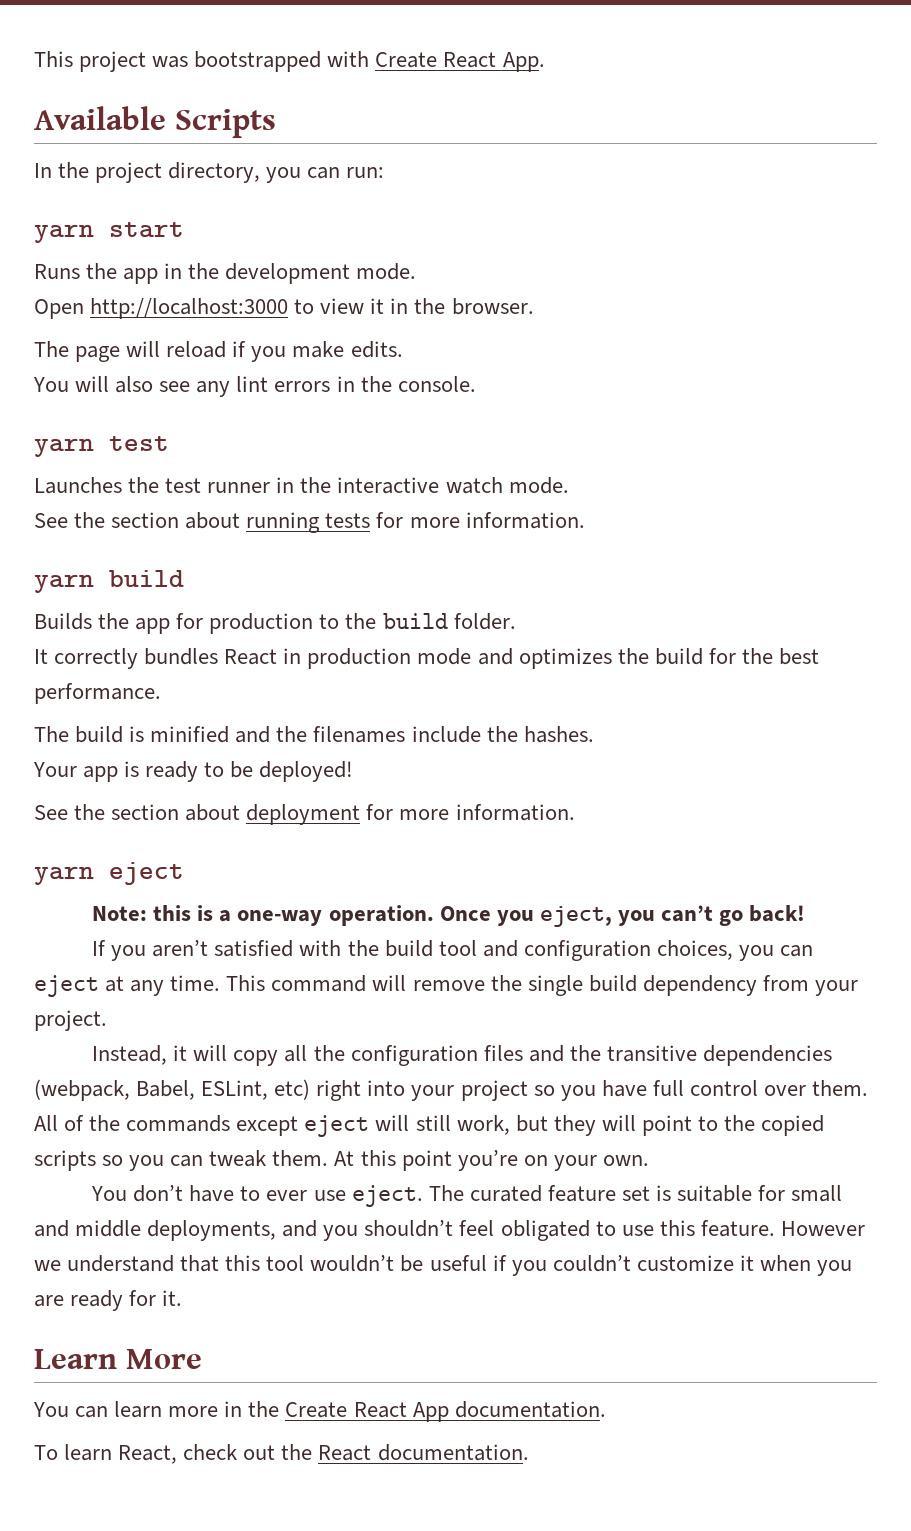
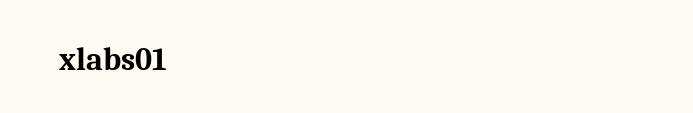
- This project was bootstrapped with Create React App.
- Available Scripts
- In the project directory, you can run:
- yarn start
- Runs the app in the development mode.
- Open http://localhost:3000 to view it in the browser.
- The page will reload if you make edits.
- You will also see any lint errors in the console.
- yarn test
- Launches the test runner in the interactive watch mode.
- See the section about running tests for more information.
- yarn build
- Builds the app for production to the build folder.
- It correctly bundles React in production mode and optimizes the build for the best performance.
- The build is minified and the filenames include the hashes.
- Your app is ready to be deployed!
- See the section about deployment for more information.
- yarn eject
- Note: this is a one-way operation. Once you eject, you can’t go back!
- If you aren’t satisfied with the build tool and configuration choices, you can eject at any time. This command will remove the single build dependency from your project.
- Instead, it will copy all the configuration files and the transitive dependencies (webpack, Babel, ESLint, etc) right into your project so you have full control over them. All of the commands except eject will still work, but they will point to the copied scripts so you can tweak them. At this point you’re on your own.
- You don’t have to ever use eject. The curated feature set is suitable for small and middle deployments, and you shouldn’t feel obligated to use this feature. However we understand that this tool wouldn’t be useful if you couldn’t customize it when you are ready for it.
- Learn More
- You can learn more in the Create React App documentation.
- To learn React, check out the React documentation.
+ xlabs01

